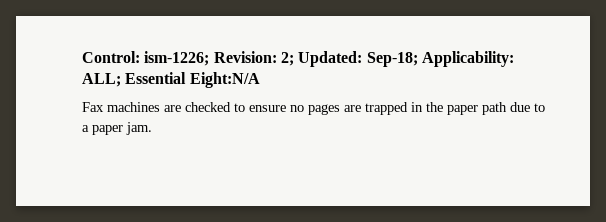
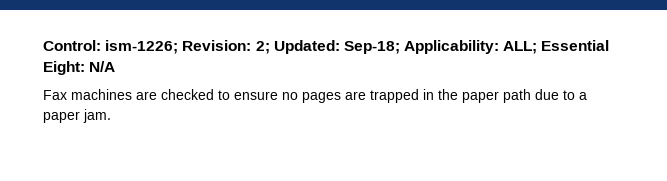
- Control: ism-1226; Revision: 2; Updated: Sep-18; Applicability: ALL; Essential Eight:N/A
+ Control: ism-1226; Revision: 2; Updated: Sep-18; Applicability: ALL; Essential Eight: N/A

